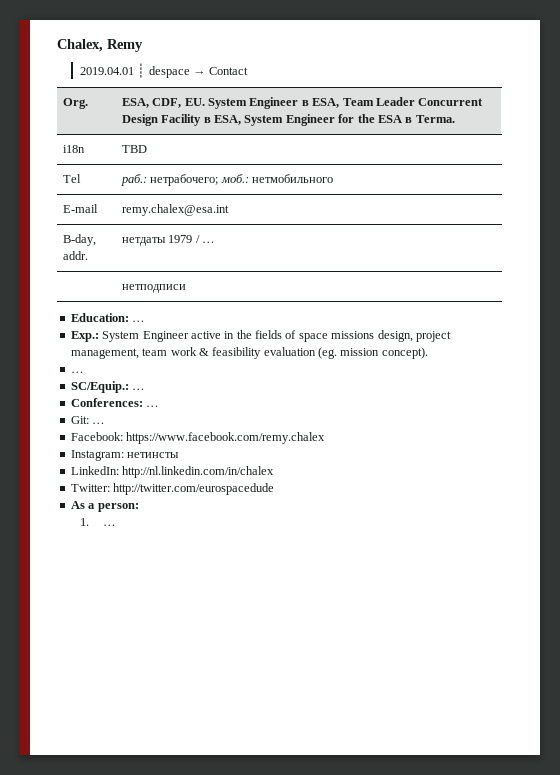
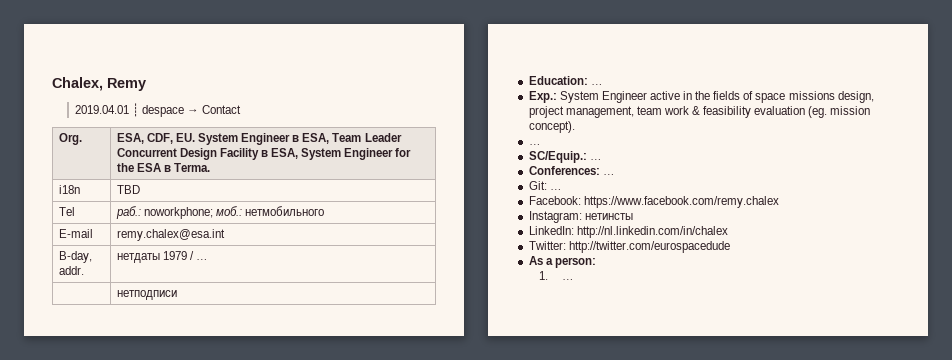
- Tel | раб.: нетрабочего; моб.: нетмобильного
+ Tel | раб.: noworkphone; моб.: нетмобильного

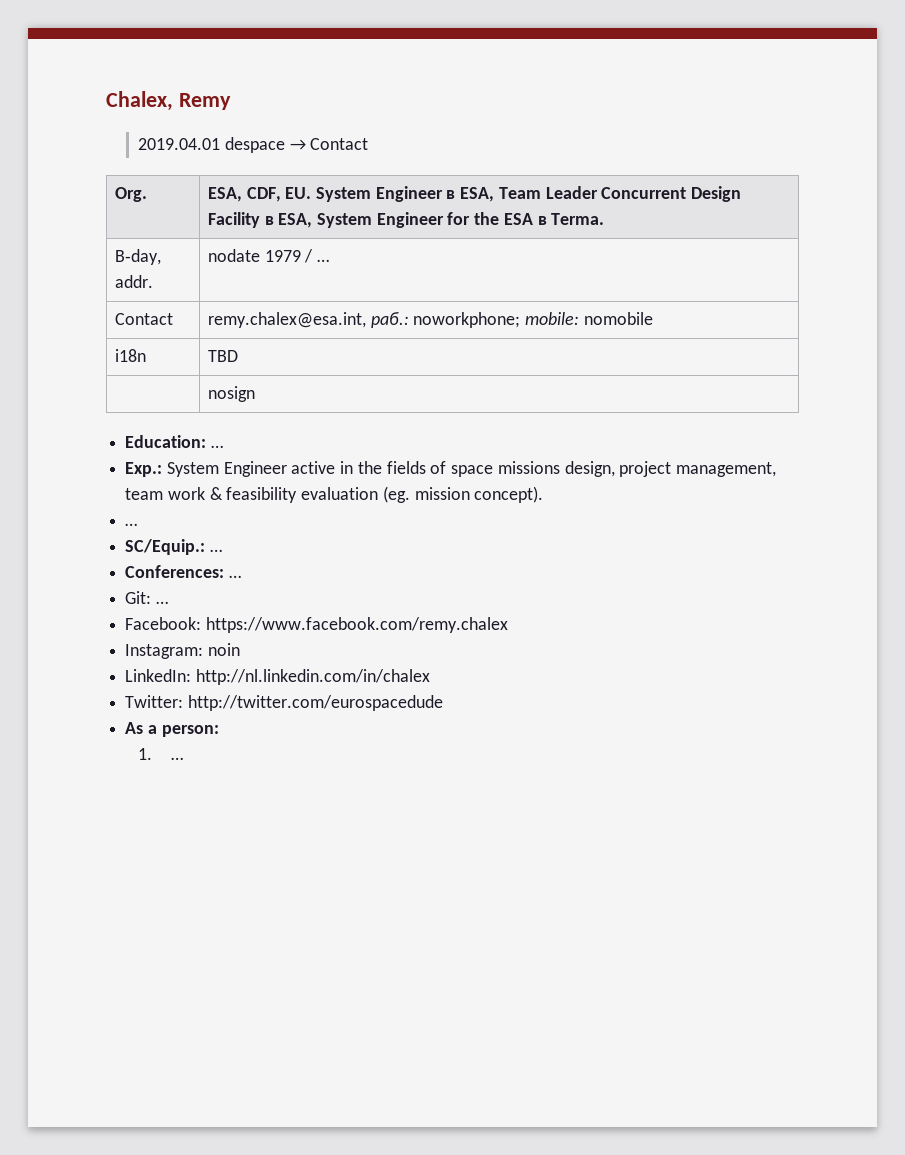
- 2019.04.01 ┊ despace → Contact
+ 2019.04.01 despace → Contact
+ B‑day, addr. | nodate 1979 / …
+ Contact | remy.chalex@esa.int, раб.: noworkphone; mobile: nomobile
  i18n | TBD
- Tel | раб.: noworkphone; моб.: нетмобильного
- E‑mail | remy.chalex@esa.int
- B‑day, addr. | нетдаты 1979 / …
- | нетподписи
+ | nosign
- Instagram: нетинсты
+ Instagram: noin

